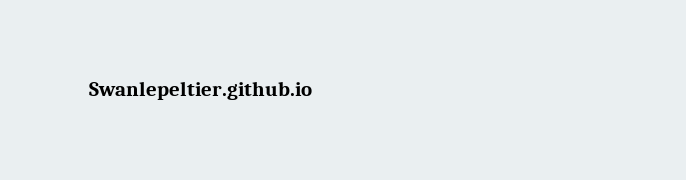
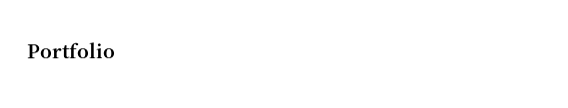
- Swanlepeltier.github.io
+ Portfolio

